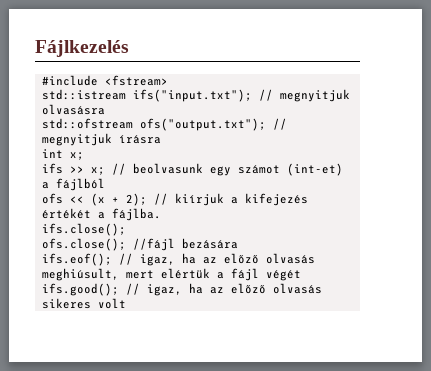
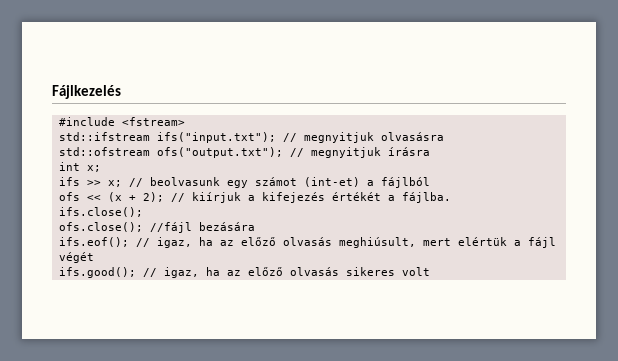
- std::istream ifs("input.txt"); // megnyitjuk olvasásra
+ std::ifstream ifs("input.txt"); // megnyitjuk olvasásra

